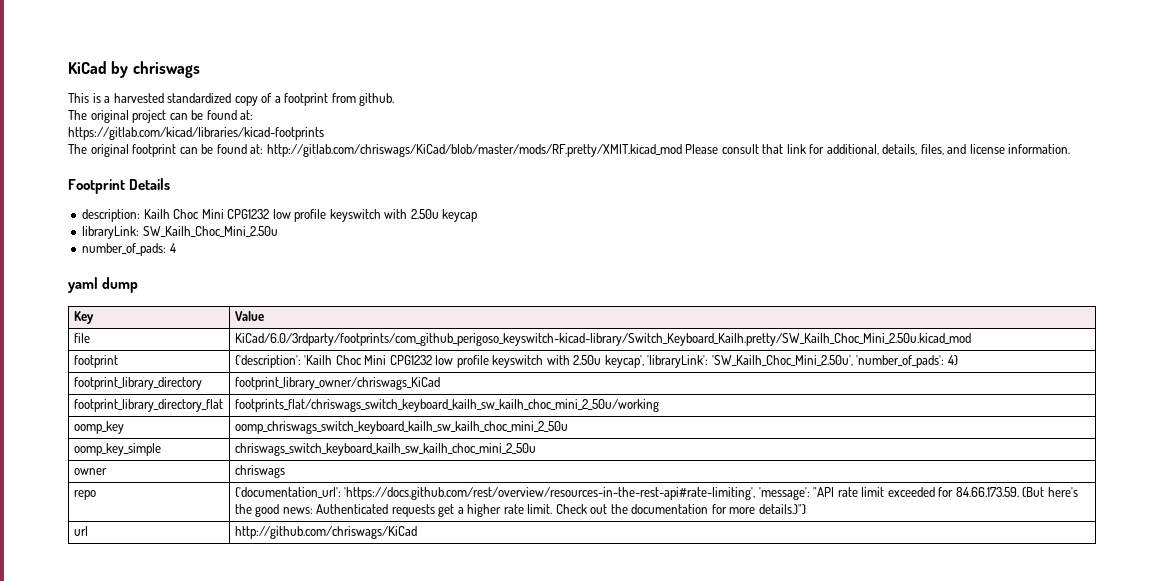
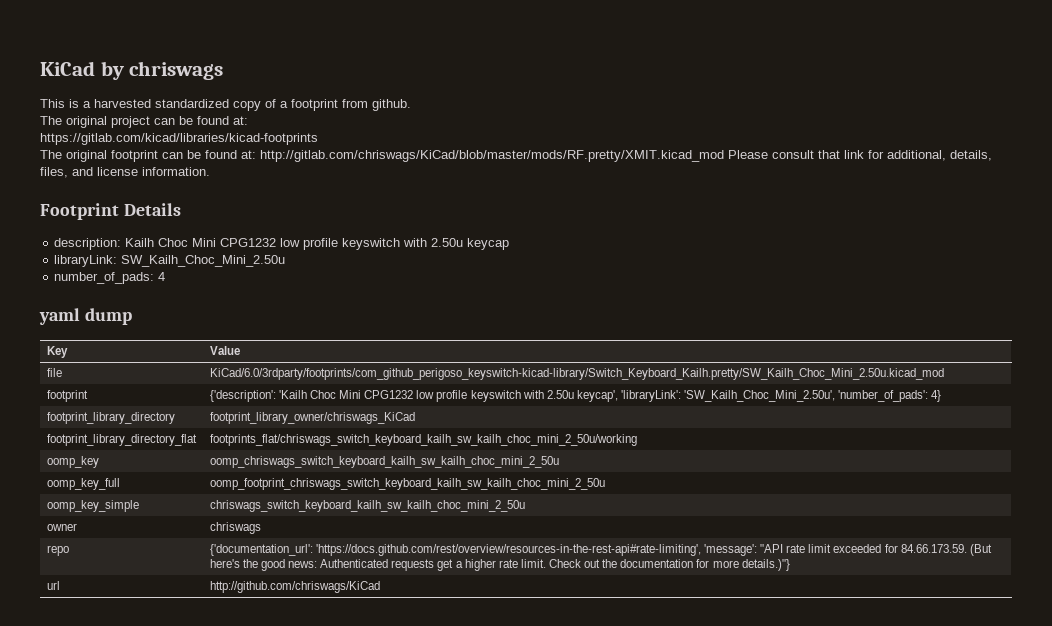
+ oomp_key_full | oomp_footprint_chriswags_switch_keyboard_kailh_sw_kailh_choc_mini_2_50u

